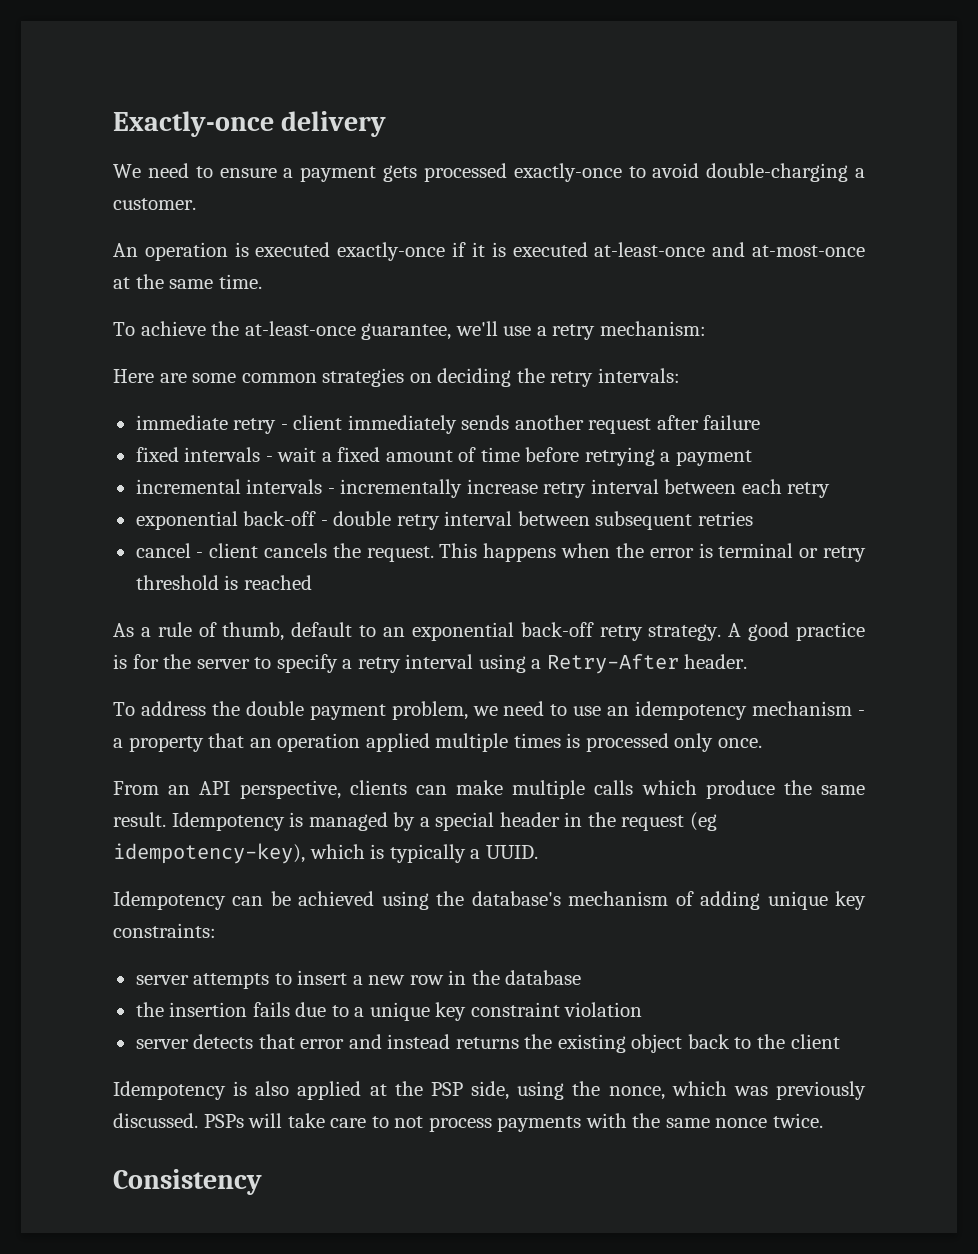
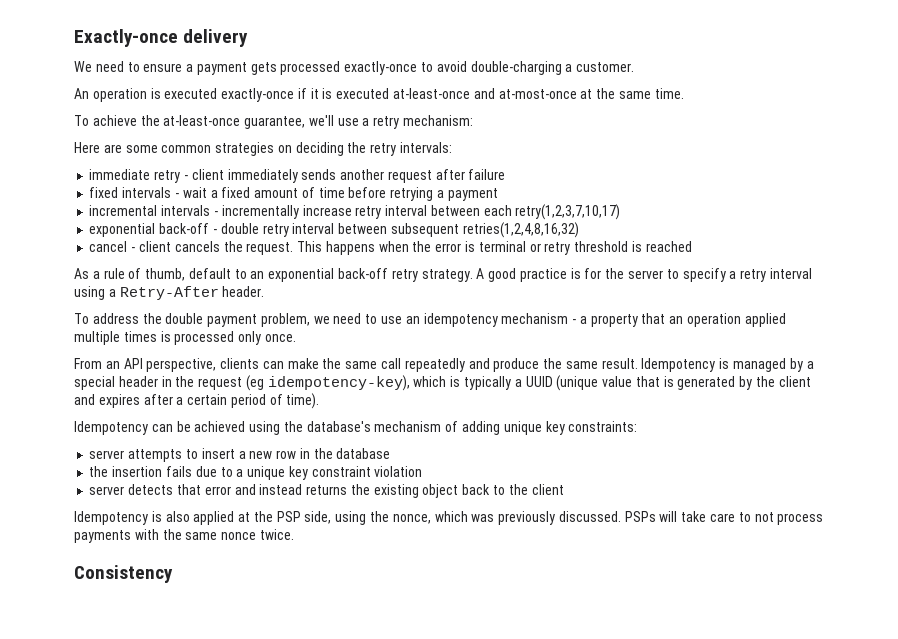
- incremental intervals - incrementally increase retry interval between each retry
+ incremental intervals - incrementally increase retry interval between each retry(1,2,3,7,10,17)
- exponential back-off - double retry interval between subsequent retries
+ exponential back-off - double retry interval between subsequent retries(1,2,4,8,16,32)
- From an API perspective, clients can make multiple calls which produce the same result.
+ From an API perspective, clients can make the same call repeatedly and produce the same result.
- Idempotency is managed by a special header in the request (eg idempotency-key), which is typically a UUID.
+ Idempotency is managed by a special header in the request (eg idempotency-key), which is typically a UUID (unique value that is generated by the client and expires after a certain period of time).

